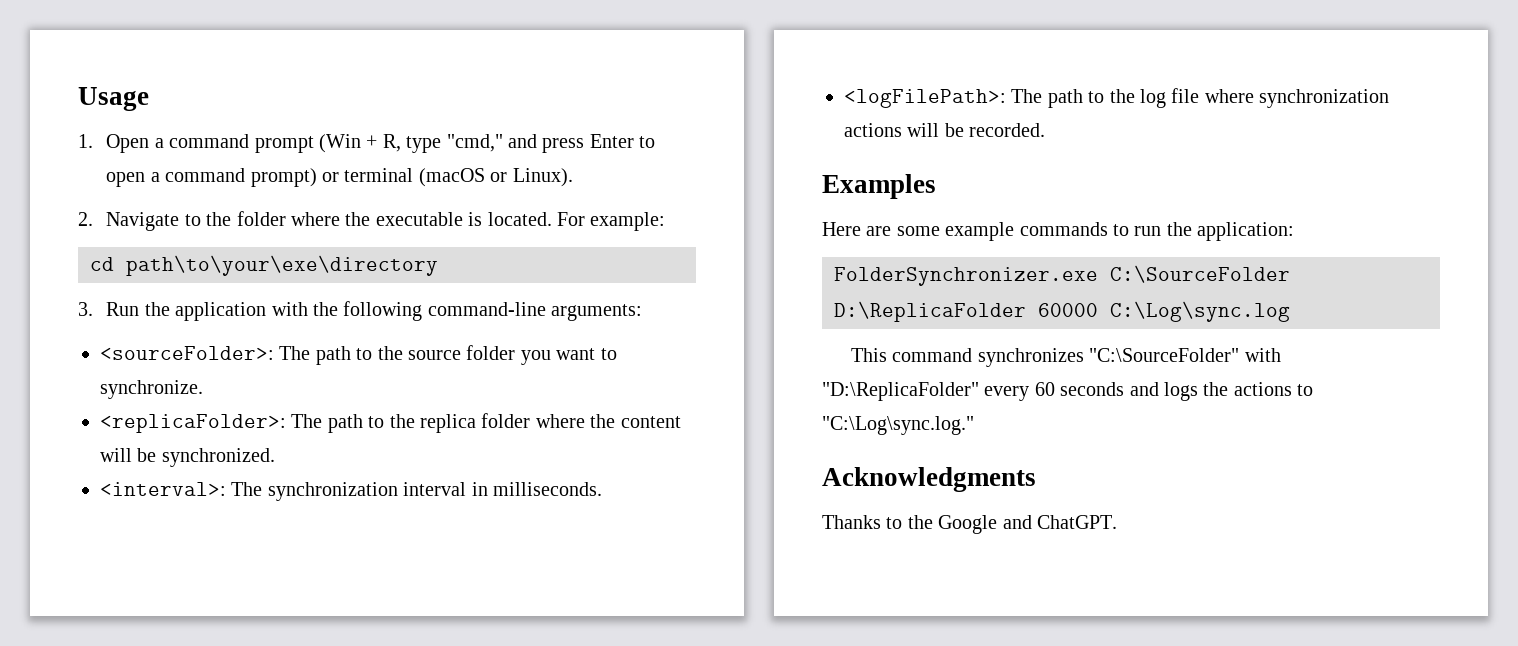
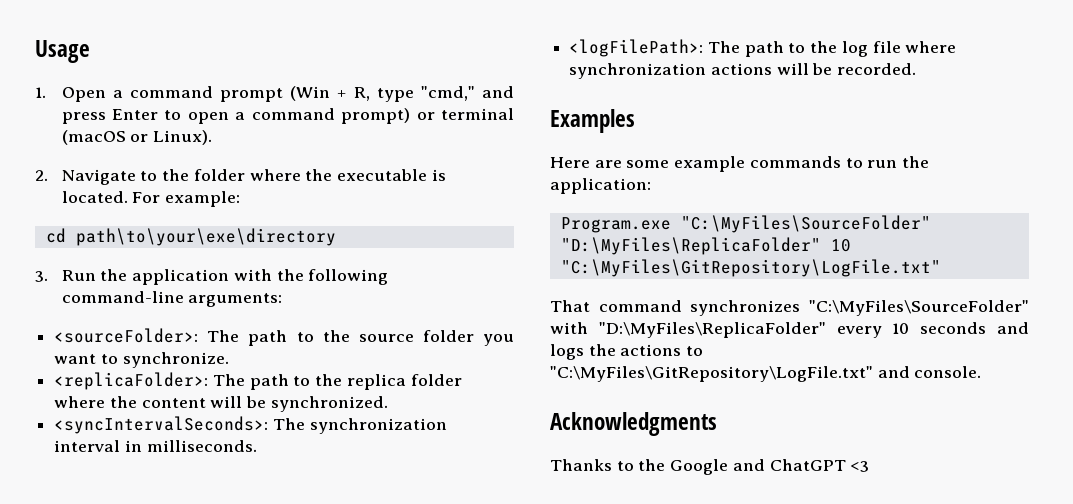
- <interval>: The synchronization interval in milliseconds.
+ <syncIntervalSeconds>: The synchronization interval in milliseconds.
- FolderSynchronizer.exe C:\SourceFolder D:\ReplicaFolder 60000 C:\Log\sync.log
- This command synchronizes "C:\SourceFolder" with "D:\ReplicaFolder" every 60 seconds and logs the actions to "C:\Log\sync.log."
+ Program.exe "C:\MyFiles\SourceFolder" "D:\MyFiles\ReplicaFolder" 10 "C:\MyFiles\GitRepository\LogFile.txt"
+ That command synchronizes "C:\MyFiles\SourceFolder" with "D:\MyFiles\ReplicaFolder" every 10 seconds and logs the actions to "C:\MyFiles\GitRepository\LogFile.txt" and console.
- Thanks to the Google and ChatGPT.
+ Thanks to the Google and ChatGPT <3

